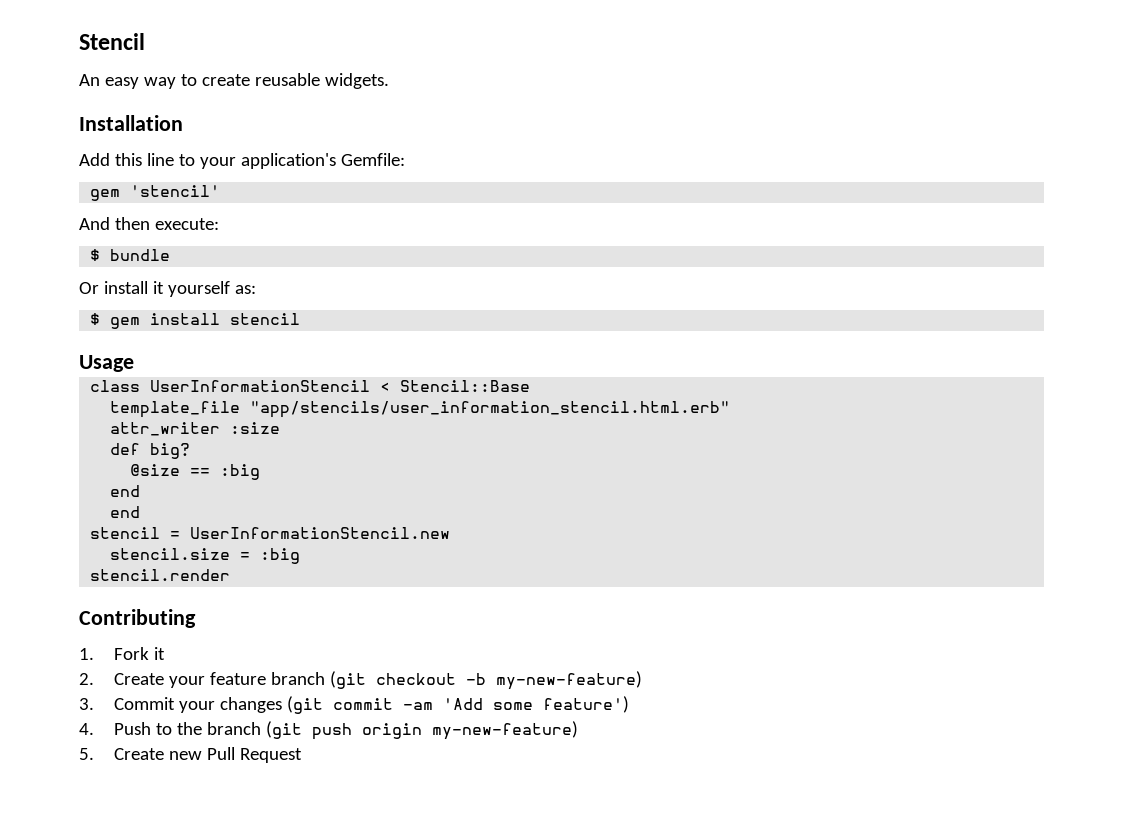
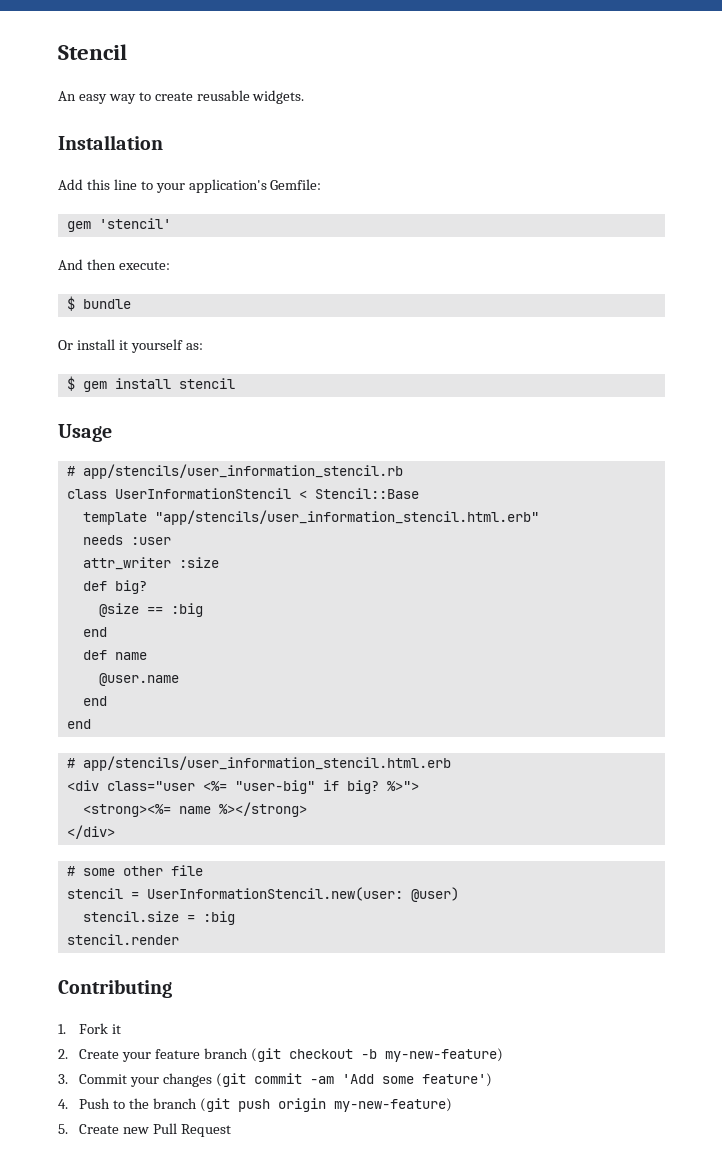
+ # app/stencils/user_information_stencil.rb
- template_file "app/stencils/user_information_stencil.html.erb"
+ template "app/stencils/user_information_stencil.html.erb"
+ needs :user
  @size == :big
  end
+ def name
+ @user.name
  end
+ end
+ # app/stencils/user_information_stencil.html.erb
+ <div class="user <%= "user-big" if big? %>">
+ <strong><%= name %></strong>
+ </div>
+ # some other file
- stencil = UserInformationStencil.new
+ stencil = UserInformationStencil.new(user: @user)

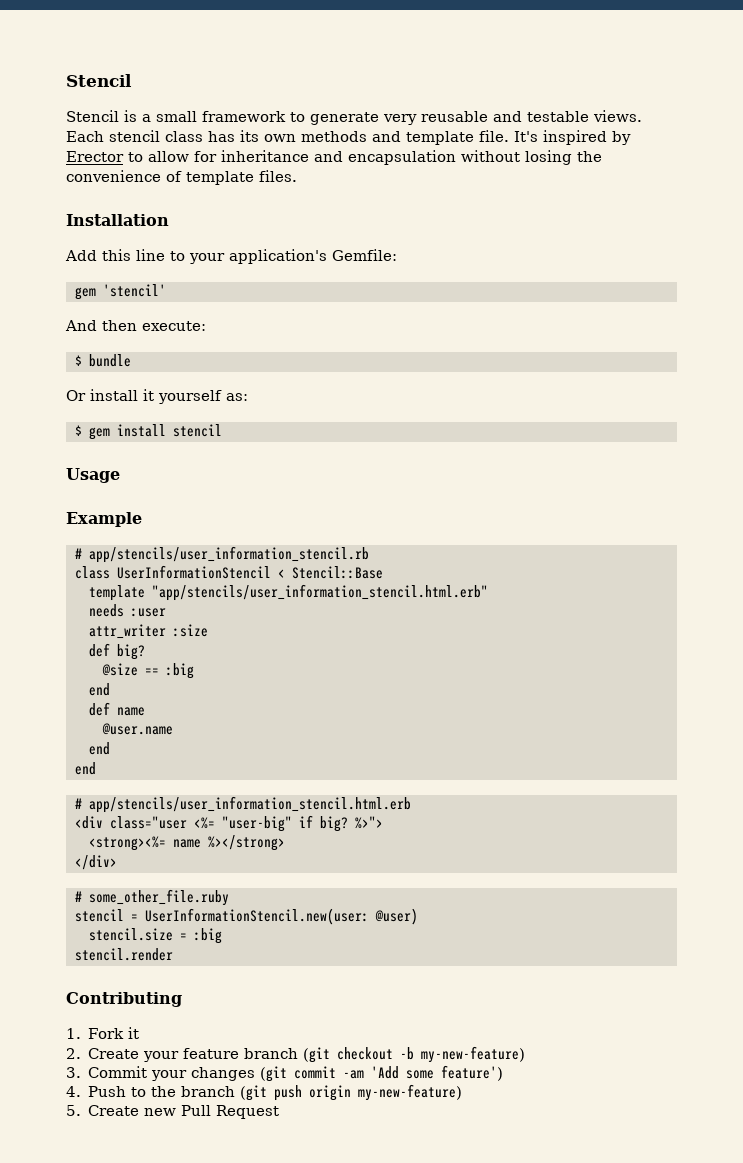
- An easy way to create reusable widgets.
+ Stencil is a small framework to generate very reusable and testable views. Each stencil class has its own methods and template file. It's inspired by Erector to allow for inheritance and encapsulation without losing the convenience of template files.
+ Example
- # some other file
+ # some_other_file.ruby

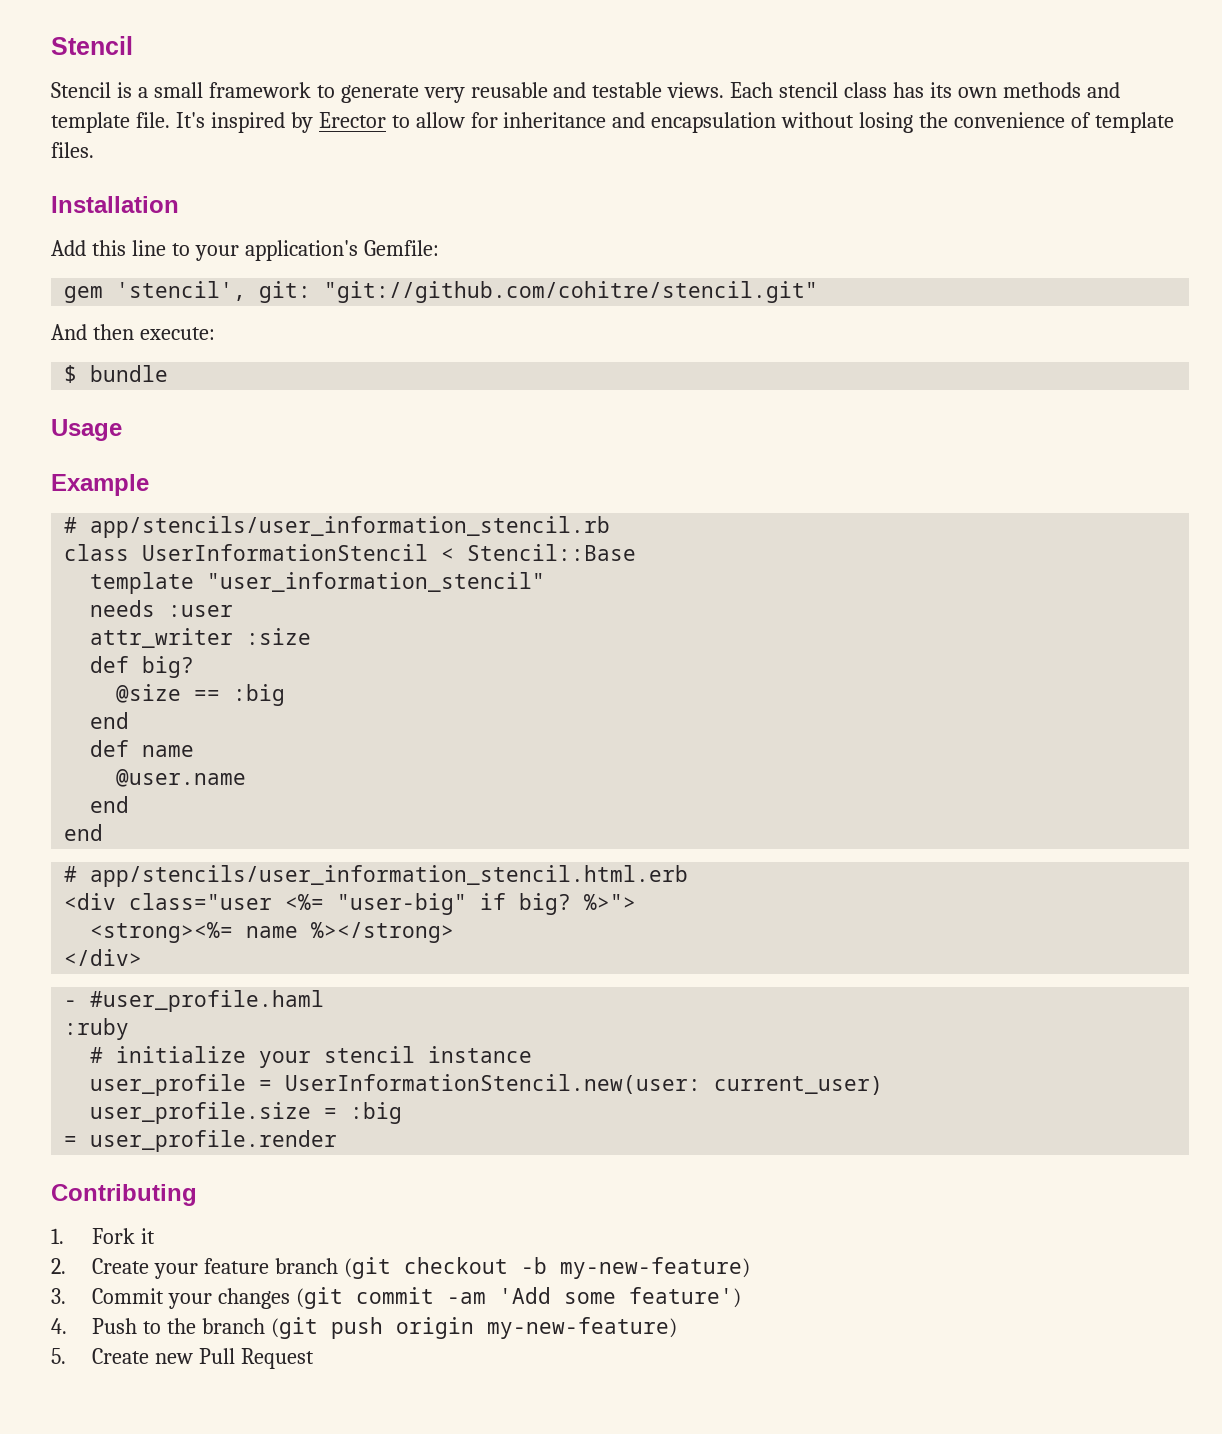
- gem 'stencil'
+ gem 'stencil', git: "git://github.com/cohitre/stencil.git"
- Or install it yourself as:
- $ gem install stencil
- template "app/stencils/user_information_stencil.html.erb"
+ template "user_information_stencil"
- # some_other_file.ruby
- stencil = UserInformationStencil.new(user: @user)
- stencil.size = :big
+ - #user_profile.haml
+ :ruby
+ # initialize your stencil instance
+ user_profile = UserInformationStencil.new(user: current_user)
+ user_profile.size = :big
- stencil.render
+ = user_profile.render

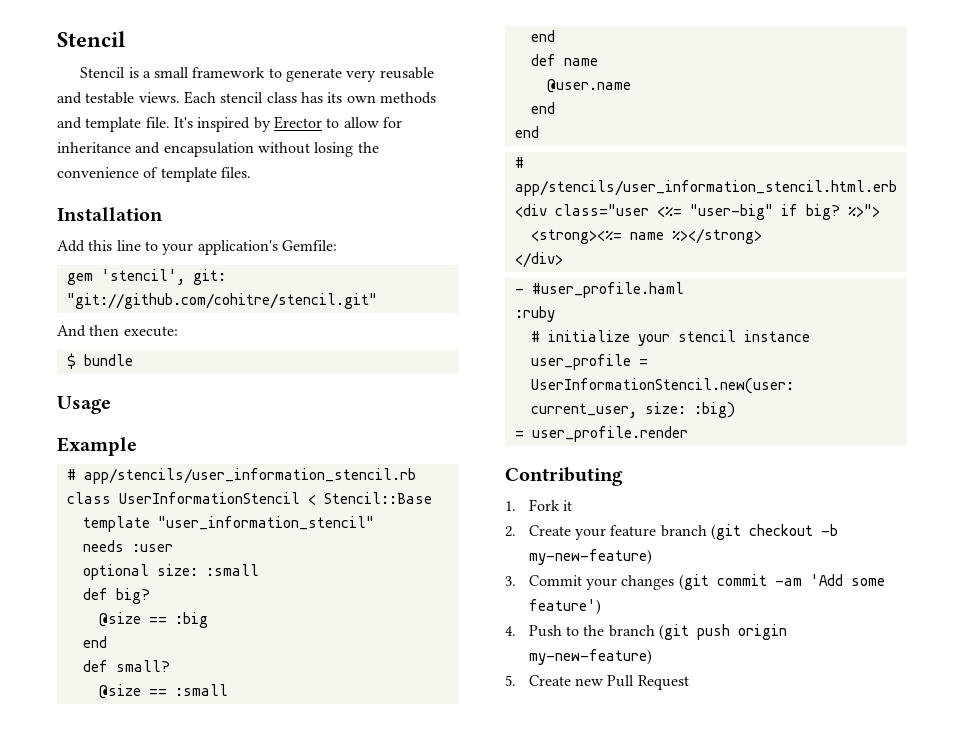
- attr_writer :size
+ optional size: :small
+ def small?
+ @size == :small
+ end
- user_profile = UserInformationStencil.new(user: current_user)
- user_profile.size = :big
+ user_profile = UserInformationStencil.new(user: current_user, size: :big)

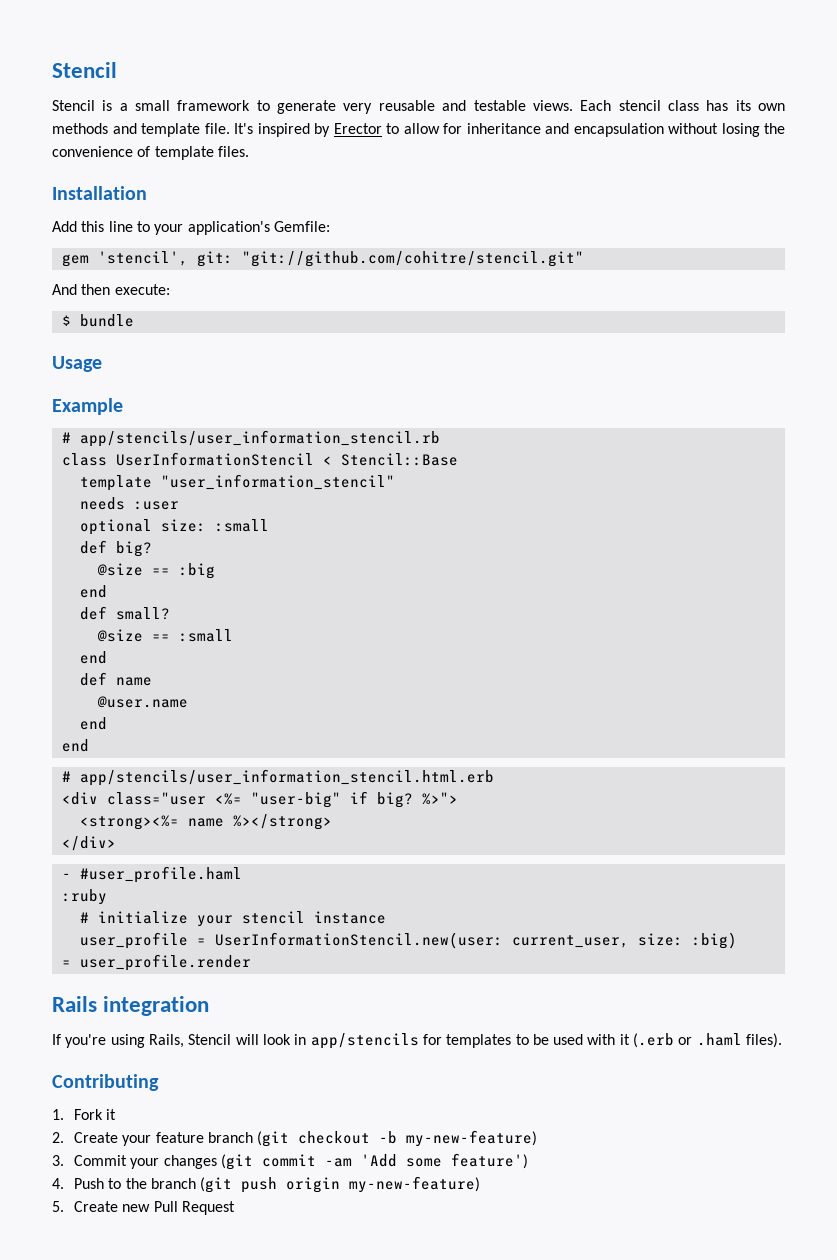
+ Rails integration
+ If you're using Rails, Stencil will look in app/stencils for templates to be used with it (.erb or .haml files).

